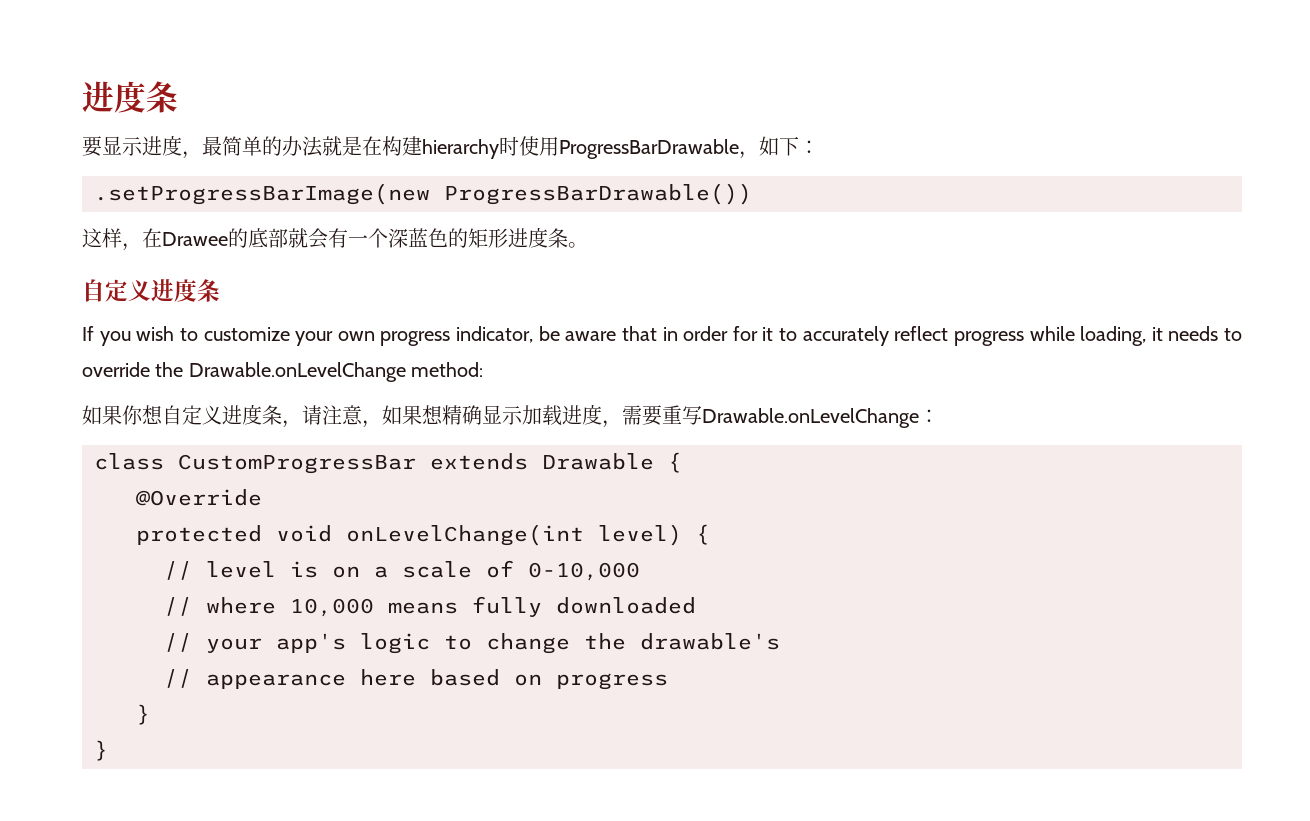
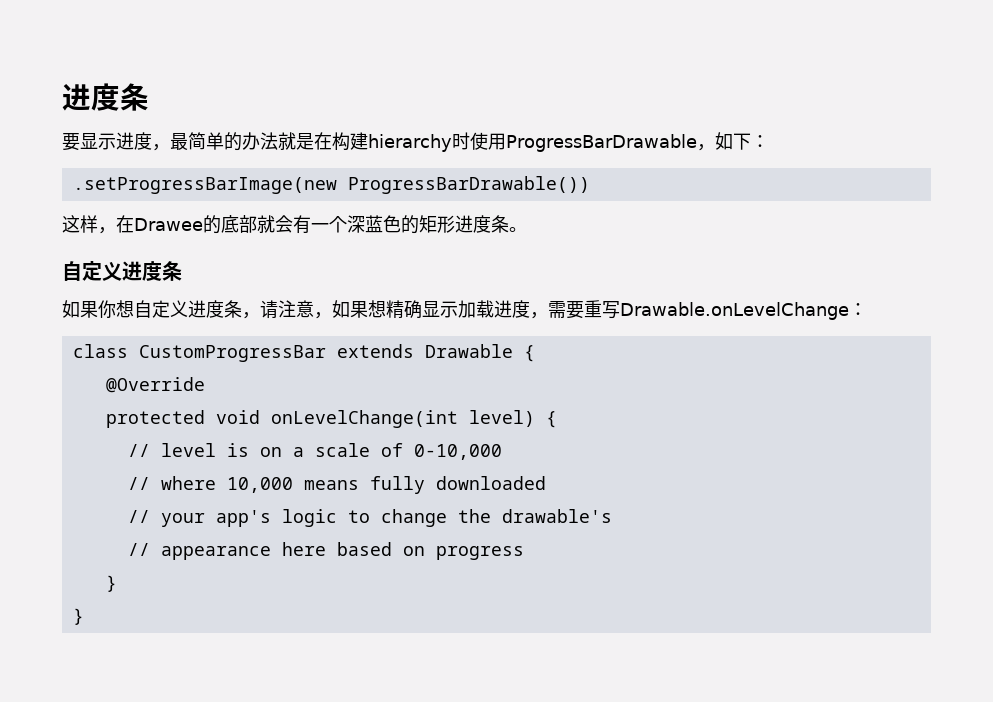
- If you wish to customize your own progress indicator, be aware that in order for it to accurately reflect progress while loading, it needs to override the Drawable.onLevelChange method:

